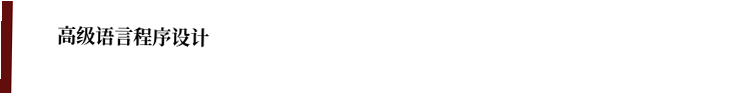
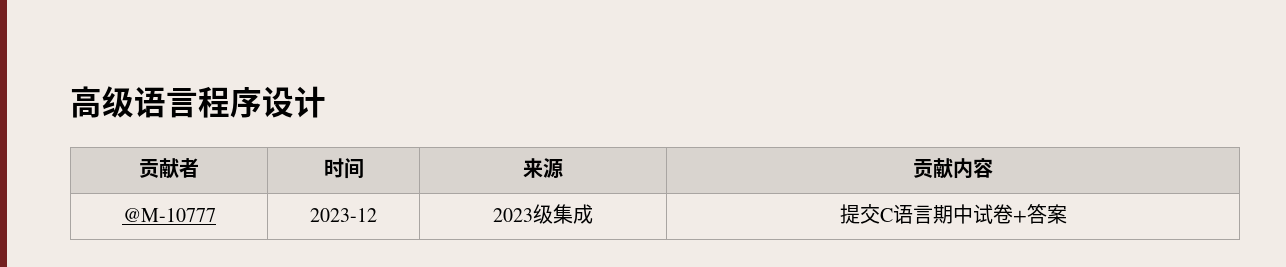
+ 贡献者 | 时间 | 来源 | 贡献内容
+ @M-10777 | 2023-12 | 2023级集成 | 提交C语言期中试卷+答案

